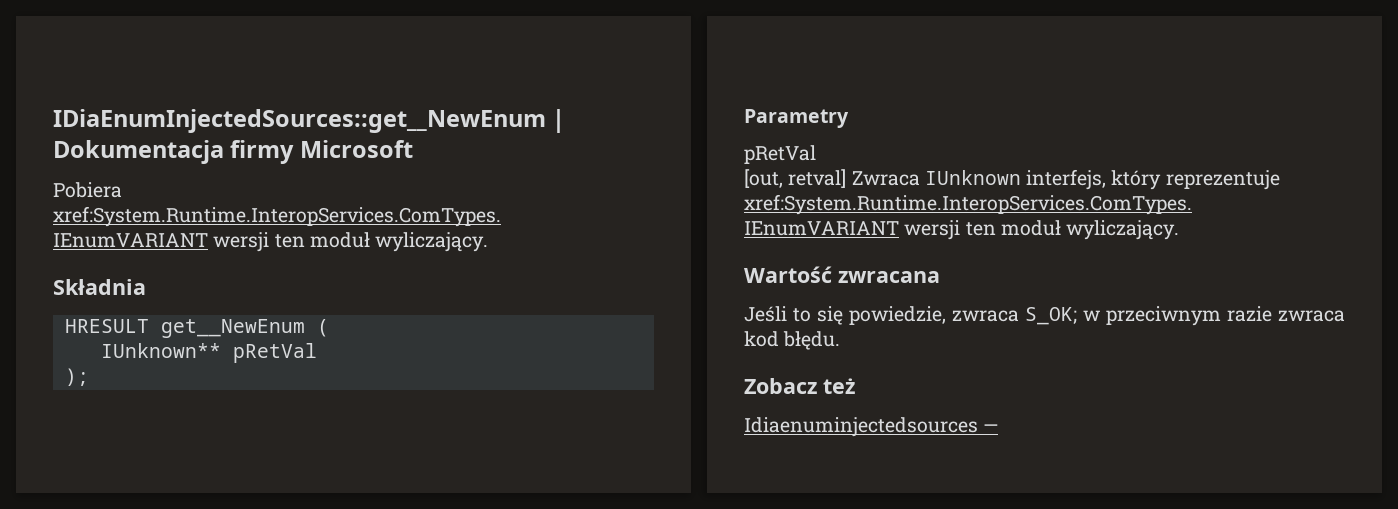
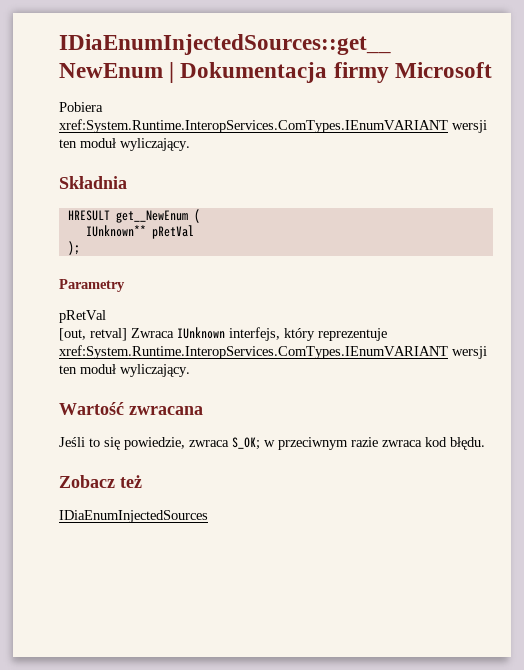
- Idiaenuminjectedsources —
+ IDiaEnumInjectedSources

